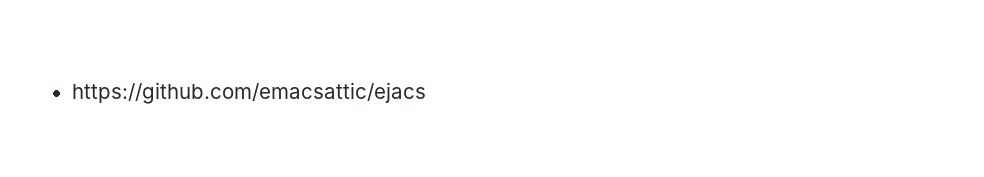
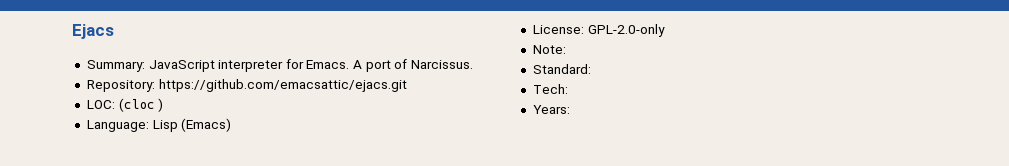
- https://github.com/emacsattic/ejacs
+ Ejacs
+ Summary: JavaScript interpreter for Emacs. A port of Narcissus.
+ Repository: https://github.com/emacsattic/ejacs.git
+ LOC: (cloc )
+ Language: Lisp (Emacs)
+ License: GPL-2.0-only
+ Note:
+ Standard:
+ Tech:
+ Years:

